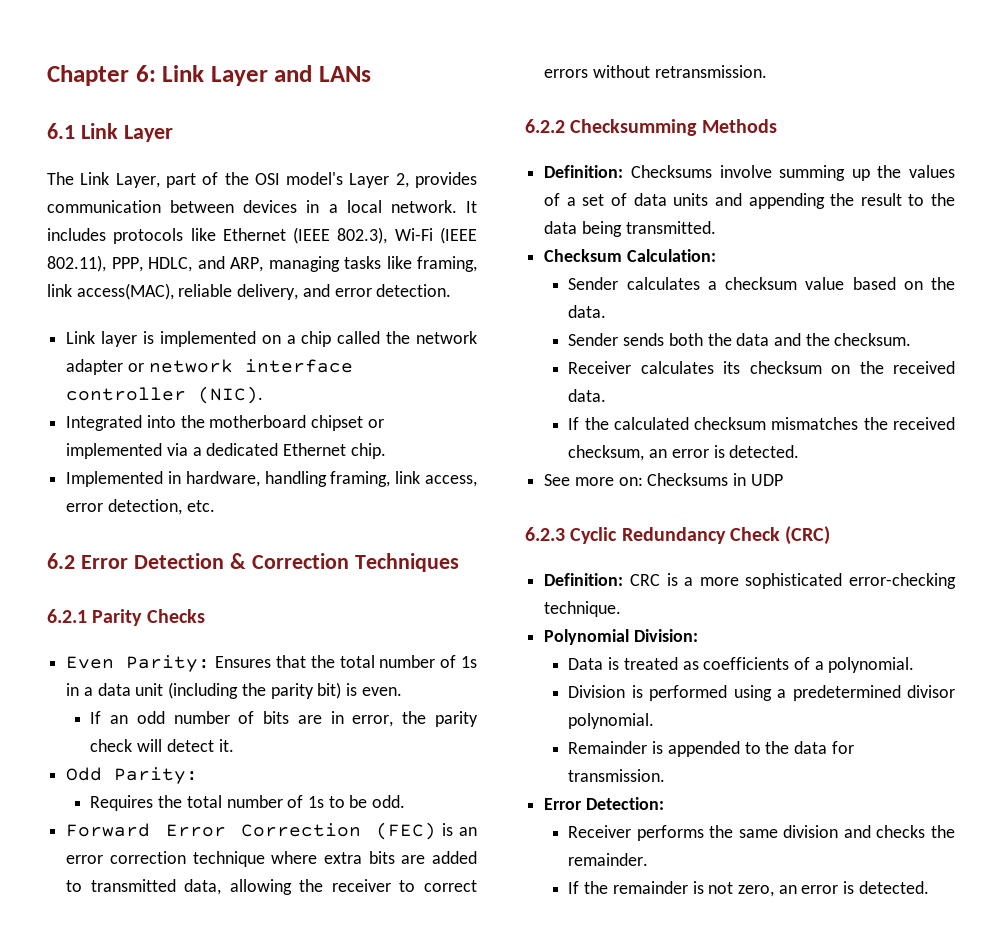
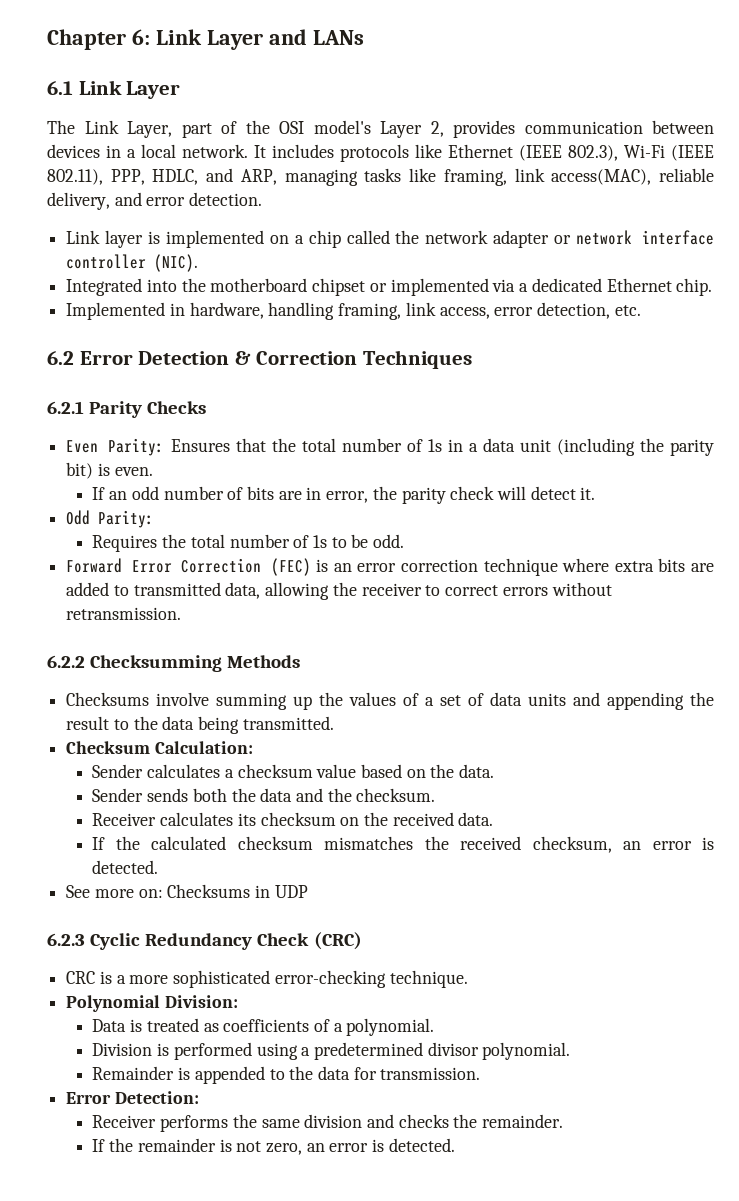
- Definition: Checksums involve summing up the values of a set of data units and appending the result to the data being transmitted.
+ Checksums involve summing up the values of a set of data units and appending the result to the data being transmitted.
- Definition: CRC is a more sophisticated error-checking technique.
+ CRC is a more sophisticated error-checking technique.

